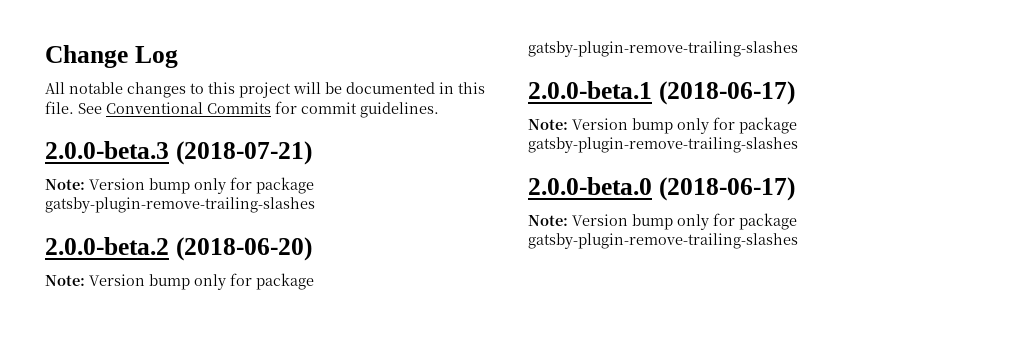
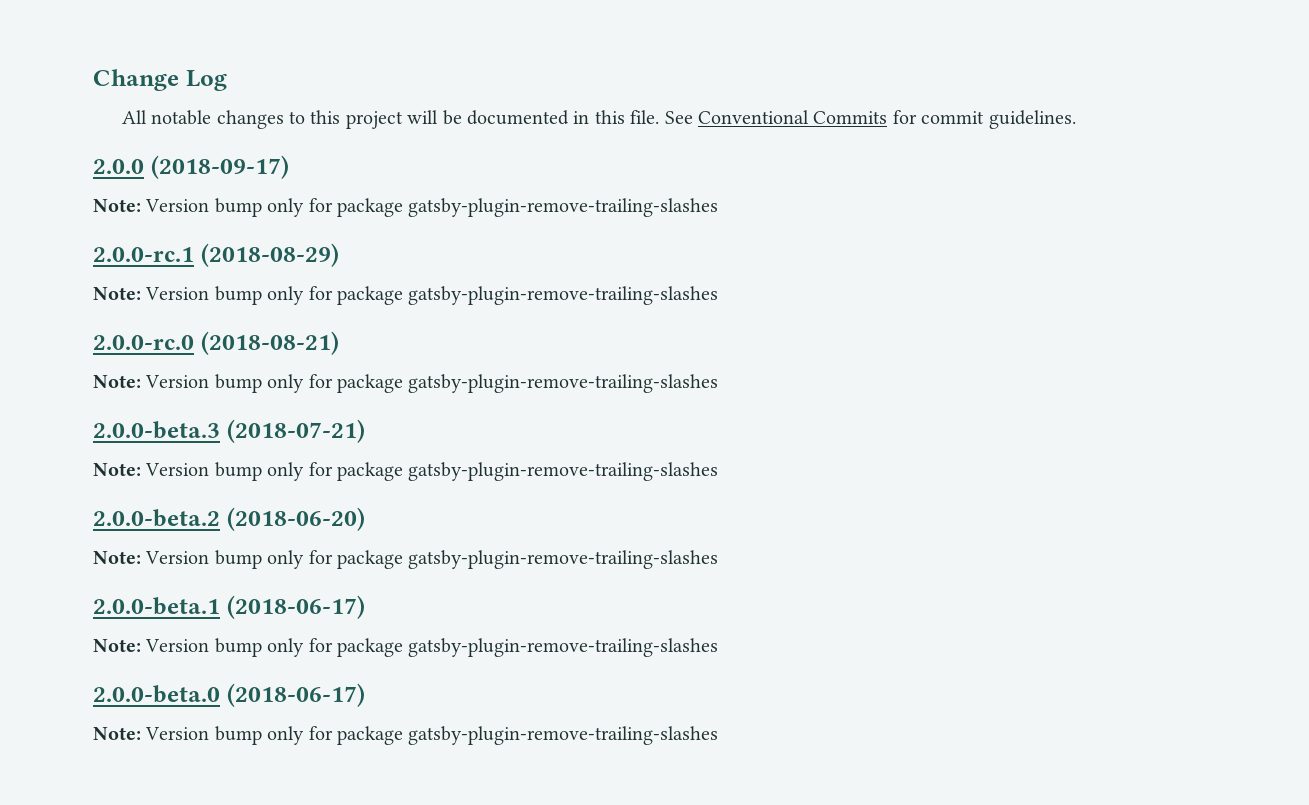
+ 2.0.0 (2018-09-17)
+ Note: Version bump only for package gatsby-plugin-remove-trailing-slashes
+ 2.0.0-rc.1 (2018-08-29)
+ Note: Version bump only for package gatsby-plugin-remove-trailing-slashes
+ 2.0.0-rc.0 (2018-08-21)
+ Note: Version bump only for package gatsby-plugin-remove-trailing-slashes

